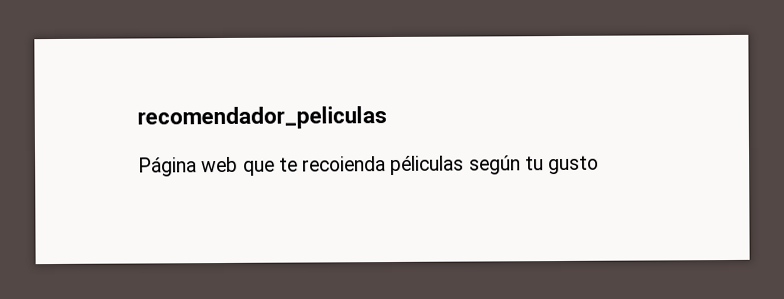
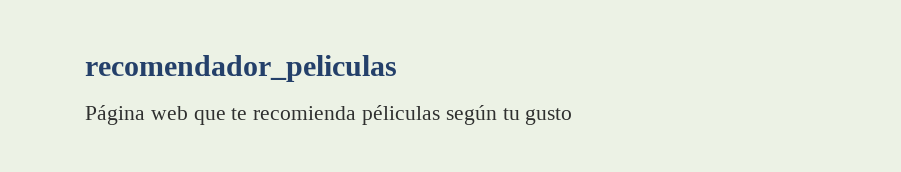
- Página web que te recoienda péliculas según tu gusto
+ Página web que te recomienda péliculas según tu gusto

